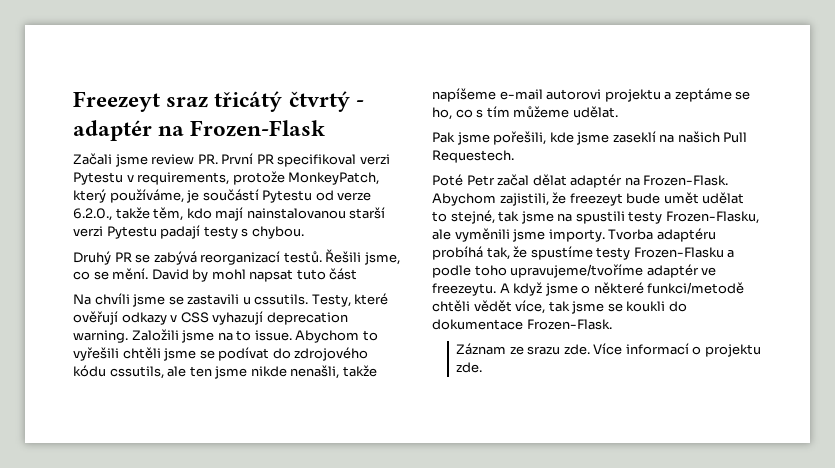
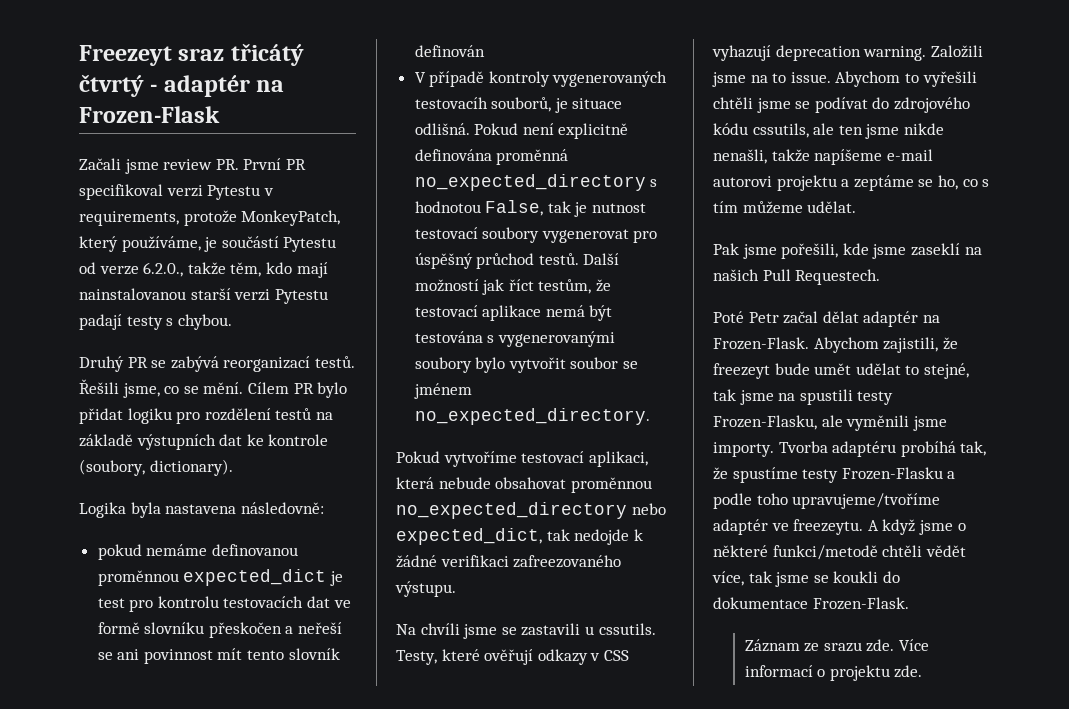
- David by mohl napsat tuto část
+ Cílem PR bylo přidat logiku pro rozdělení testů na základě výstupních dat ke kontrole (soubory, dictionary).
+ Logika byla nastavena následovně:
+ pokud nemáme definovanou proměnnou expected_dict je test pro kontrolu testovacích dat ve formě slovníku přeskočen a neřeší se ani povinnost mít tento slovník definován
+ V případě kontroly vygenerovaných testovacíh souborů, je situace odlišná. Pokud není explicitně definována proměnná no_expected_directory s hodnotou False, tak je nutnost testovací soubory vygenerovat pro úspěšný průchod testů. Další možností jak říct testům, že testovací aplikace nemá být testována s vygenerovanými soubory bylo vytvořit soubor se jménem no_expected_directory.
+ Pokud vytvoříme testovací aplikaci, která nebude obsahovat proměnnou no_expected_directory nebo expected_dict, tak nedojde k žádné verifikaci zafreezovaného výstupu.

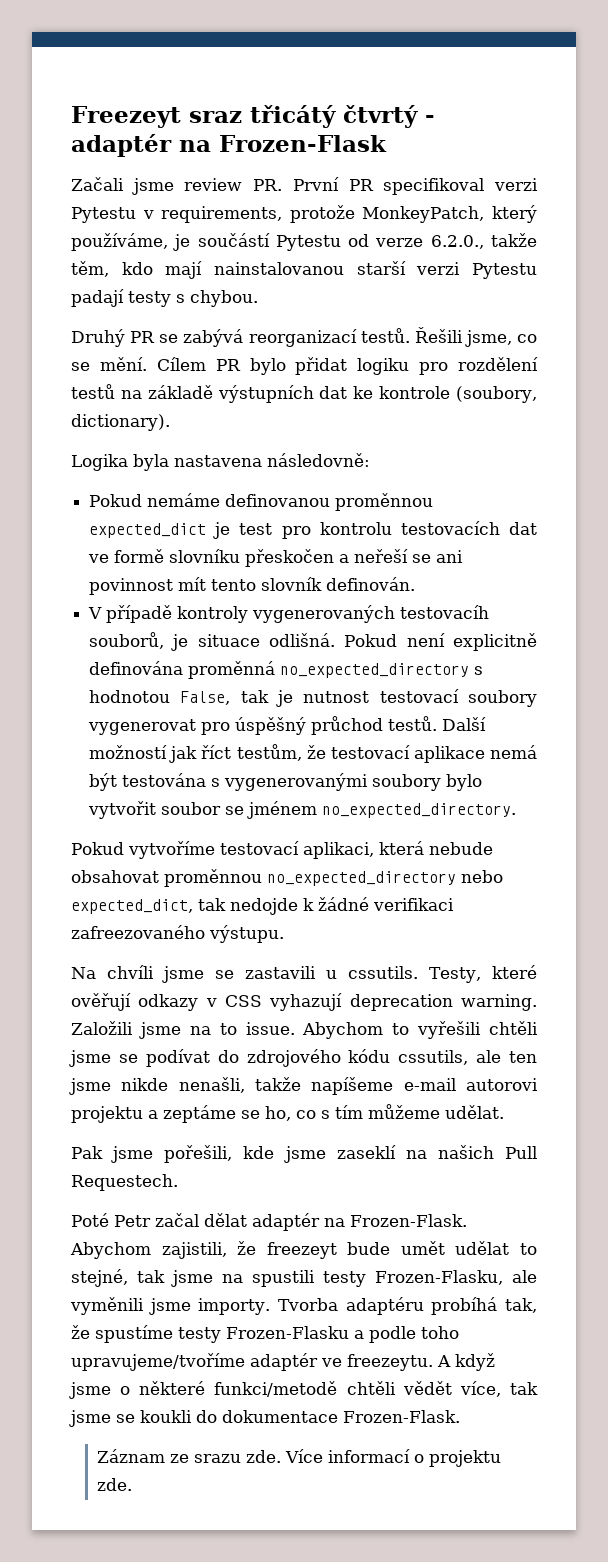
- pokud nemáme definovanou proměnnou expected_dict je test pro kontrolu testovacích dat ve formě slovníku přeskočen a neřeší se ani povinnost mít tento slovník definován
+ Pokud nemáme definovanou proměnnou expected_dict je test pro kontrolu testovacích dat ve formě slovníku přeskočen a neřeší se ani povinnost mít tento slovník definován.

